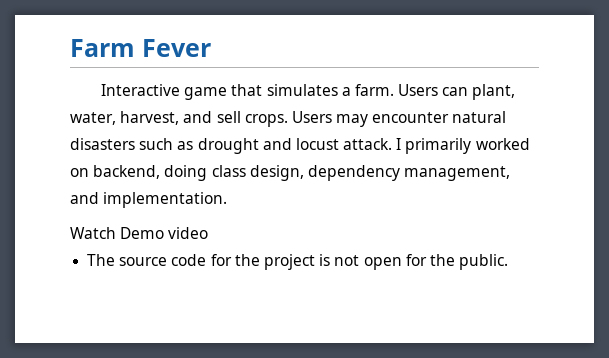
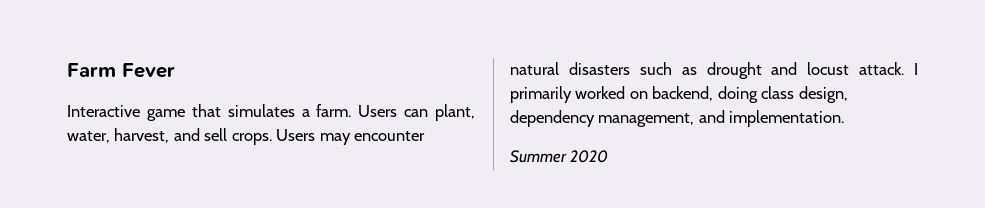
- Watch Demo video
- The source code for the project is not open for the public.
+ Summer 2020

